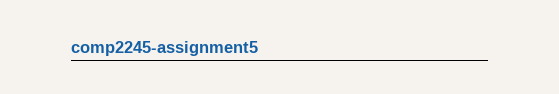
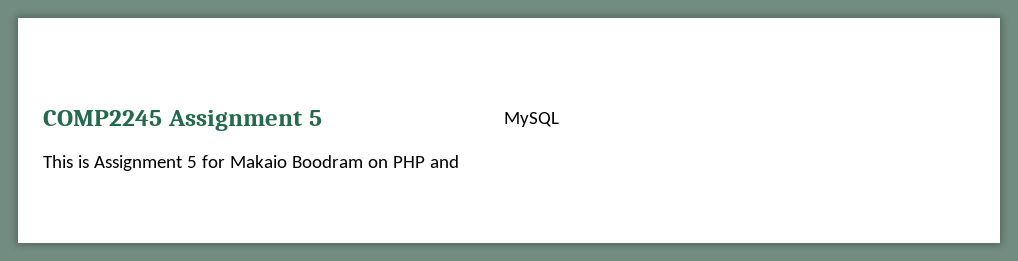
- comp2245-assignment5
+ COMP2245 Assignment 5
+ This is Assignment 5 for Makaio Boodram on PHP and MySQL

